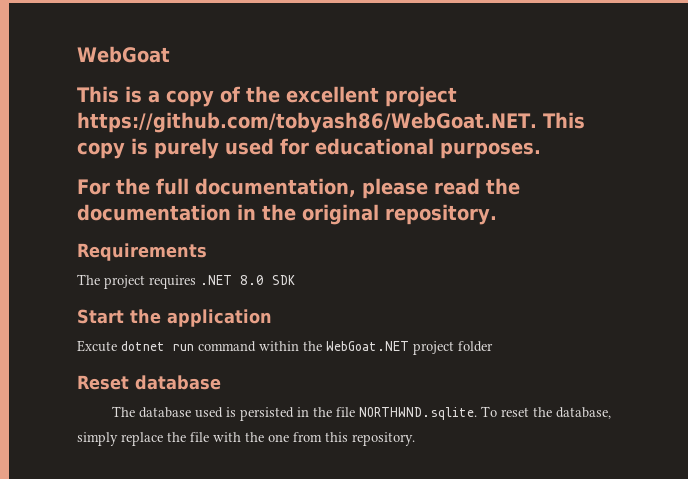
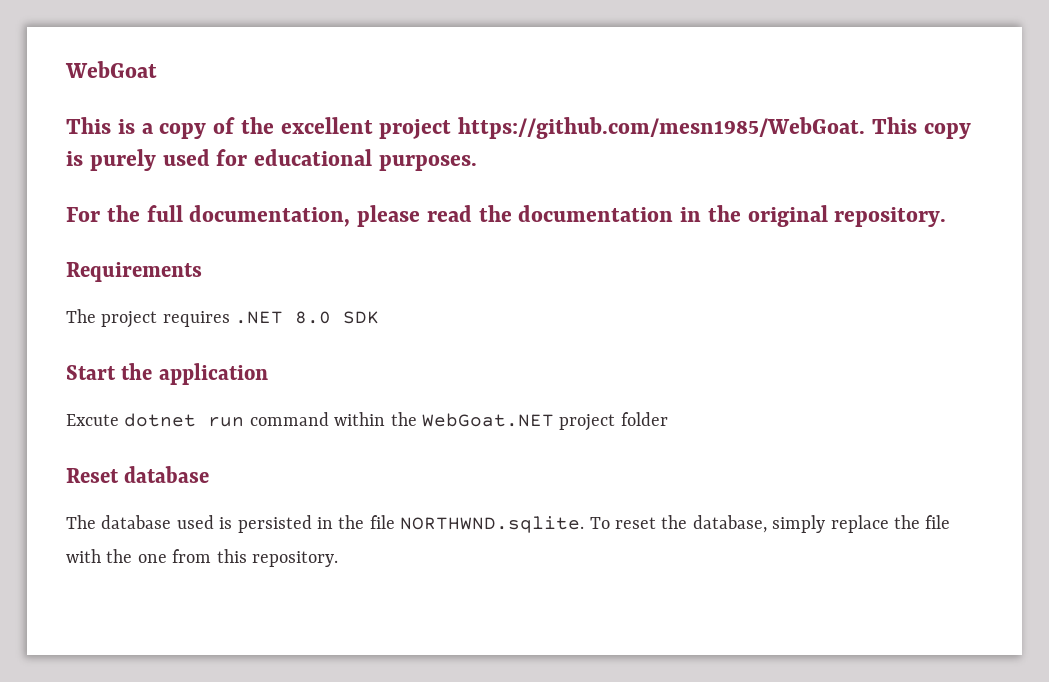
- This is a copy of the excellent project https://github.com/tobyash86/WebGoat.NET. This copy is purely used for educational purposes.
+ This is a copy of the excellent project https://github.com/mesn1985/WebGoat. This copy is purely used for educational purposes.

